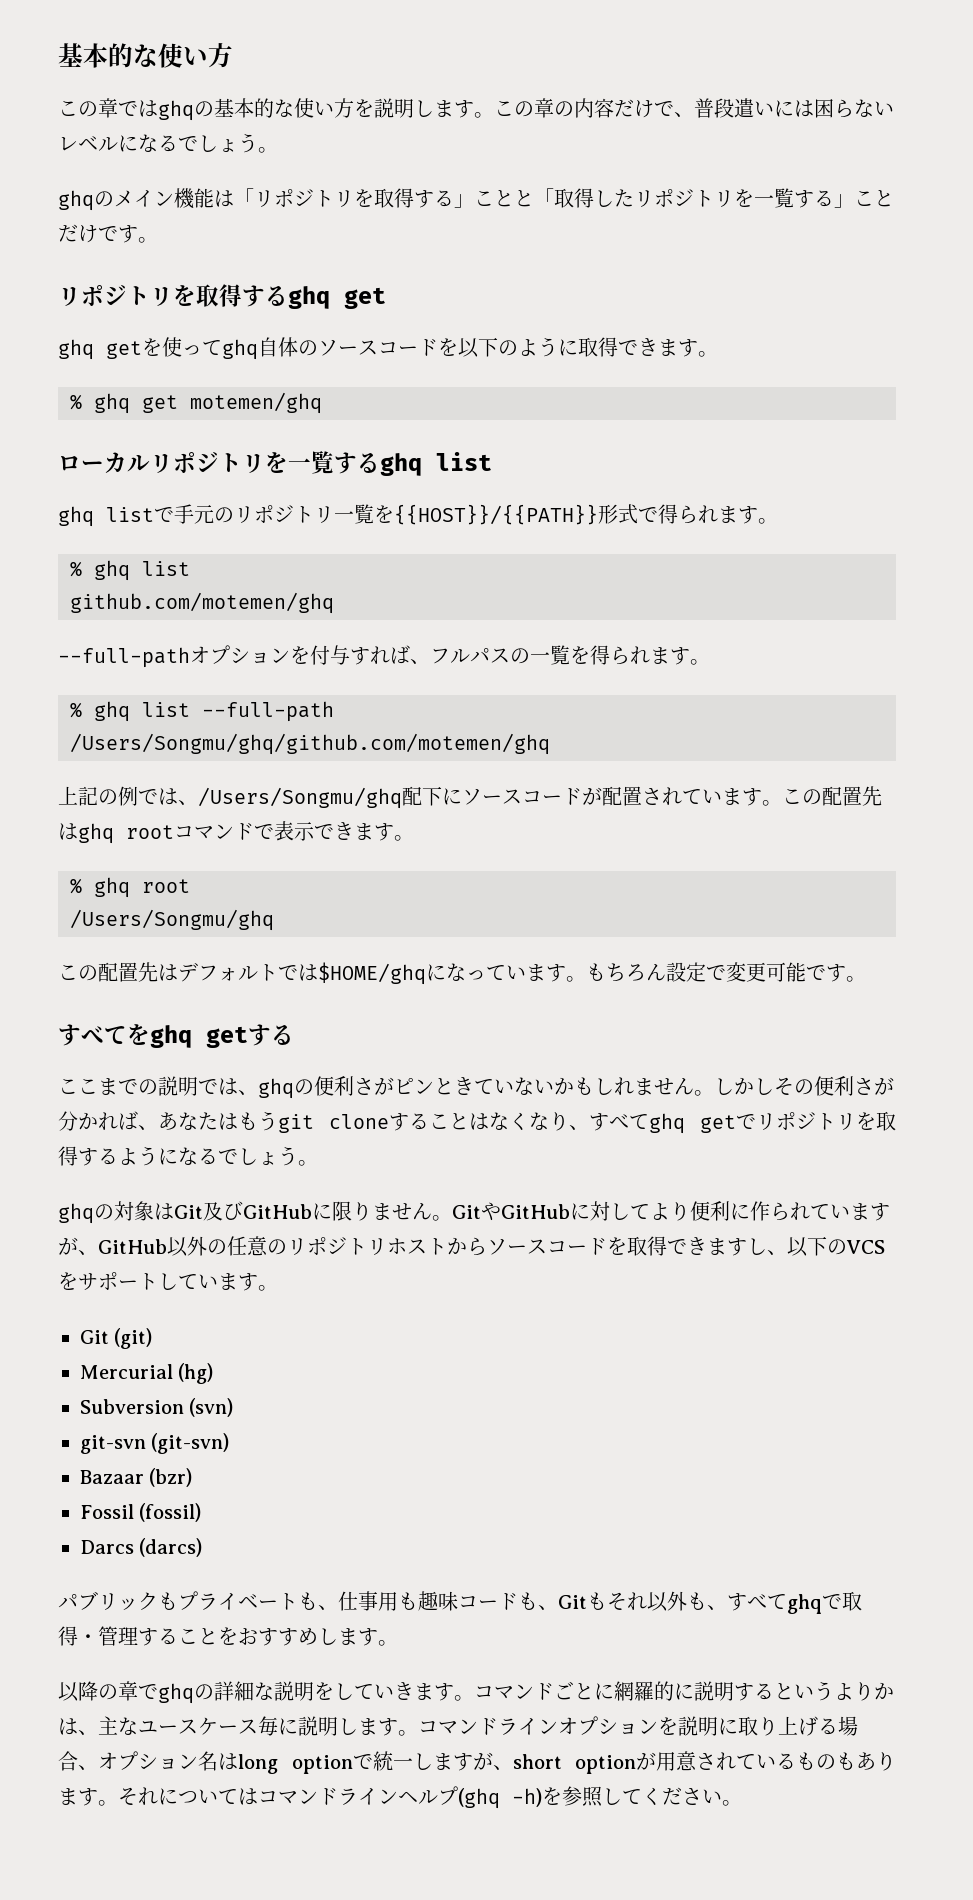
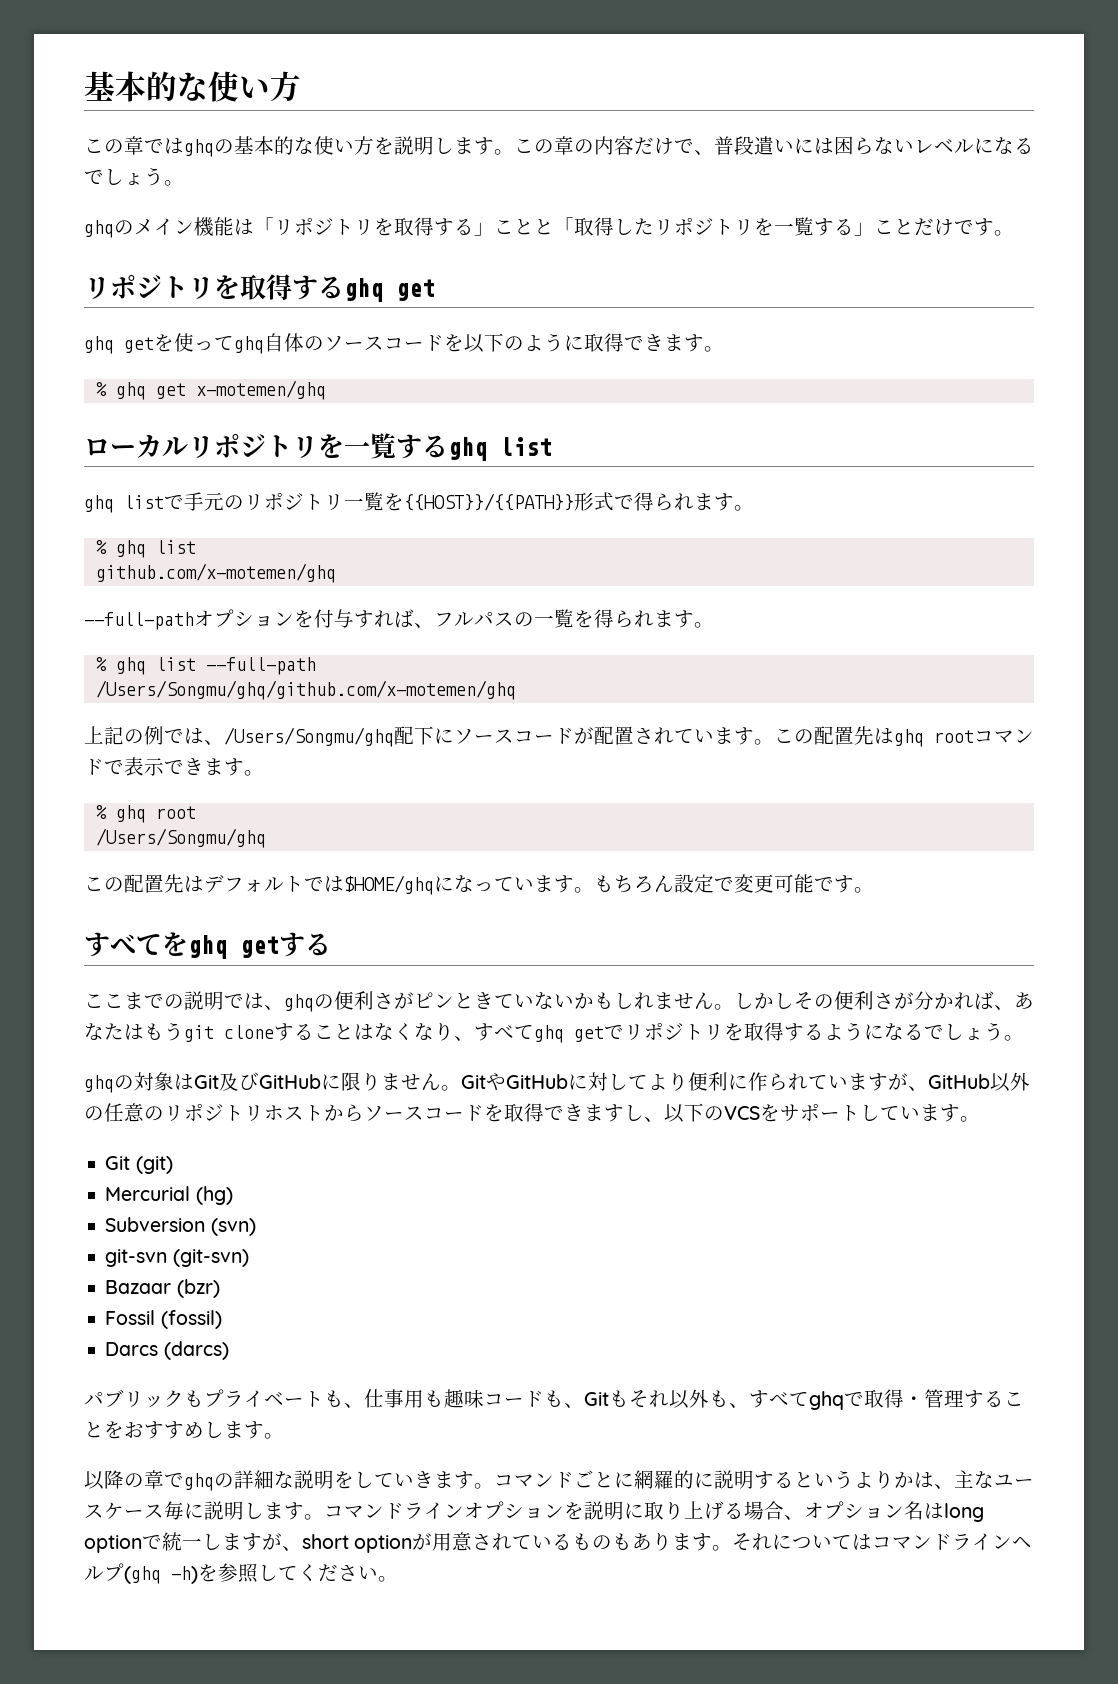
- % ghq get motemen/ghq
+ % ghq get x-motemen/ghq
- github.com/motemen/ghq
+ github.com/x-motemen/ghq
- /Users/Songmu/ghq/github.com/motemen/ghq
+ /Users/Songmu/ghq/github.com/x-motemen/ghq

